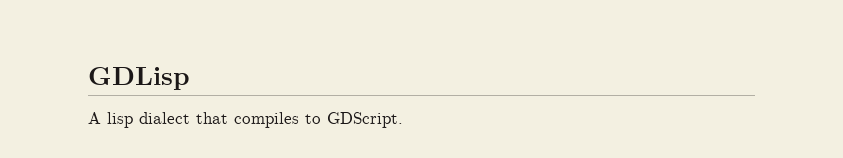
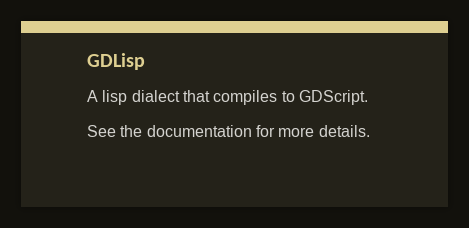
+ See the documentation for more details.

